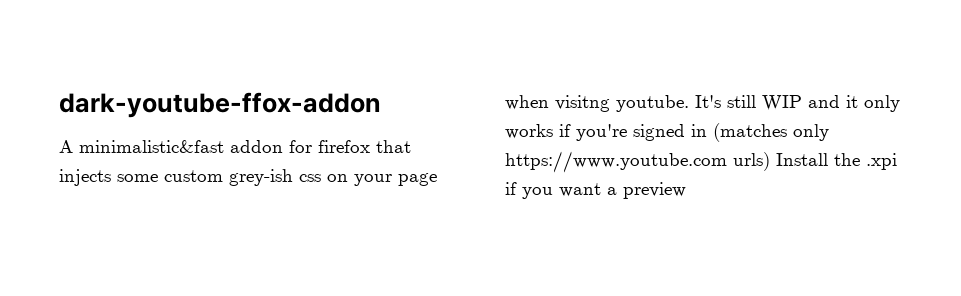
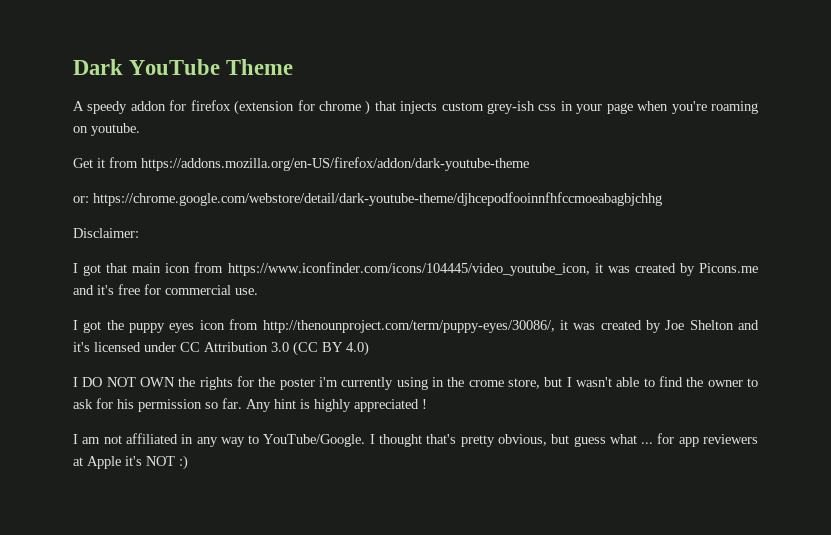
- dark-youtube-ffox-addon
+ Dark YouTube Theme
- A minimalistic&fast addon for firefox that injects some custom grey-ish css on your page when visitng youtube. It's still WIP and it only works if you're signed in (matches only https://www.youtube.com urls) Install the .xpi if you want a preview
+ A speedy addon for firefox (extension for chrome ) that injects custom grey-ish css in your page when you're roaming on youtube.
+ Get it from https://addons.mozilla.org/en-US/firefox/addon/dark-youtube-theme
+ or: https://chrome.google.com/webstore/detail/dark-youtube-theme/djhcepodfooinnfhfccmoeabagbjchhg
+ Disclaimer:
+ I got that main icon from https://www.iconfinder.com/icons/104445/video_youtube_icon, it was created by Picons.me and it's free for commercial use.
+ I got the puppy eyes icon from http://thenounproject.com/term/puppy-eyes/30086/, it was created by Joe Shelton and it's licensed under CC Attribution 3.0 (CC BY 4.0)
+ I DO NOT OWN the rights for the poster i'm currently using in the crome store, but I wasn't able to find the owner to ask for his permission so far. Any hint is highly appreciated !
+ I am not affiliated in any way to YouTube/Google. I thought that's pretty obvious, but guess what ... for app reviewers at Apple it's NOT :)

